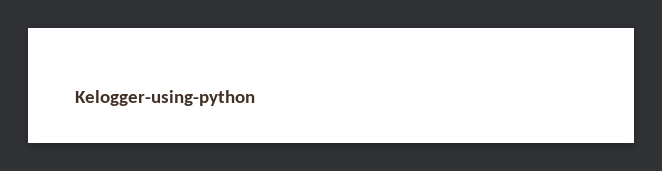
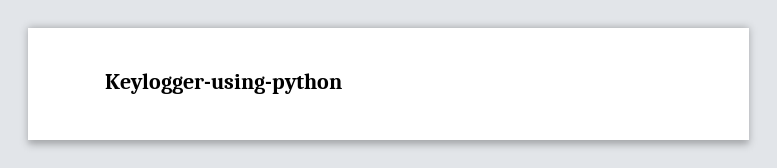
- Kelogger-using-python
+ Keylogger-using-python

